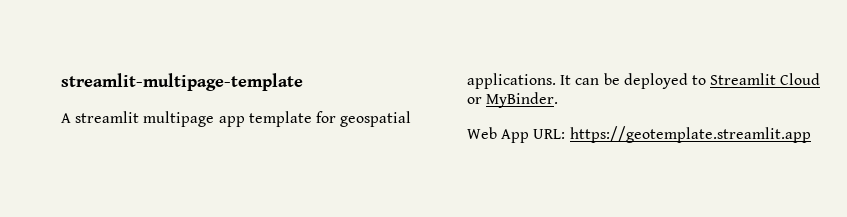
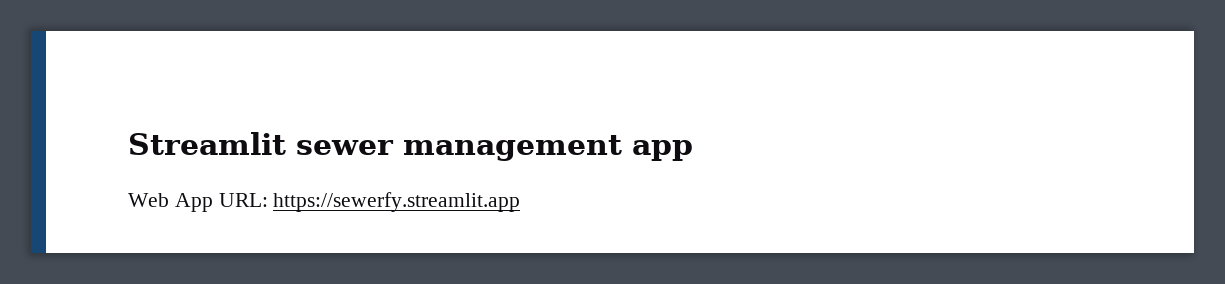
- streamlit-multipage-template
- A streamlit multipage app template for geospatial applications. It can be deployed to Streamlit Cloud or MyBinder.
+ Streamlit sewer management app
- Web App URL: https://geotemplate.streamlit.app
+ Web App URL: https://sewerfy.streamlit.app

